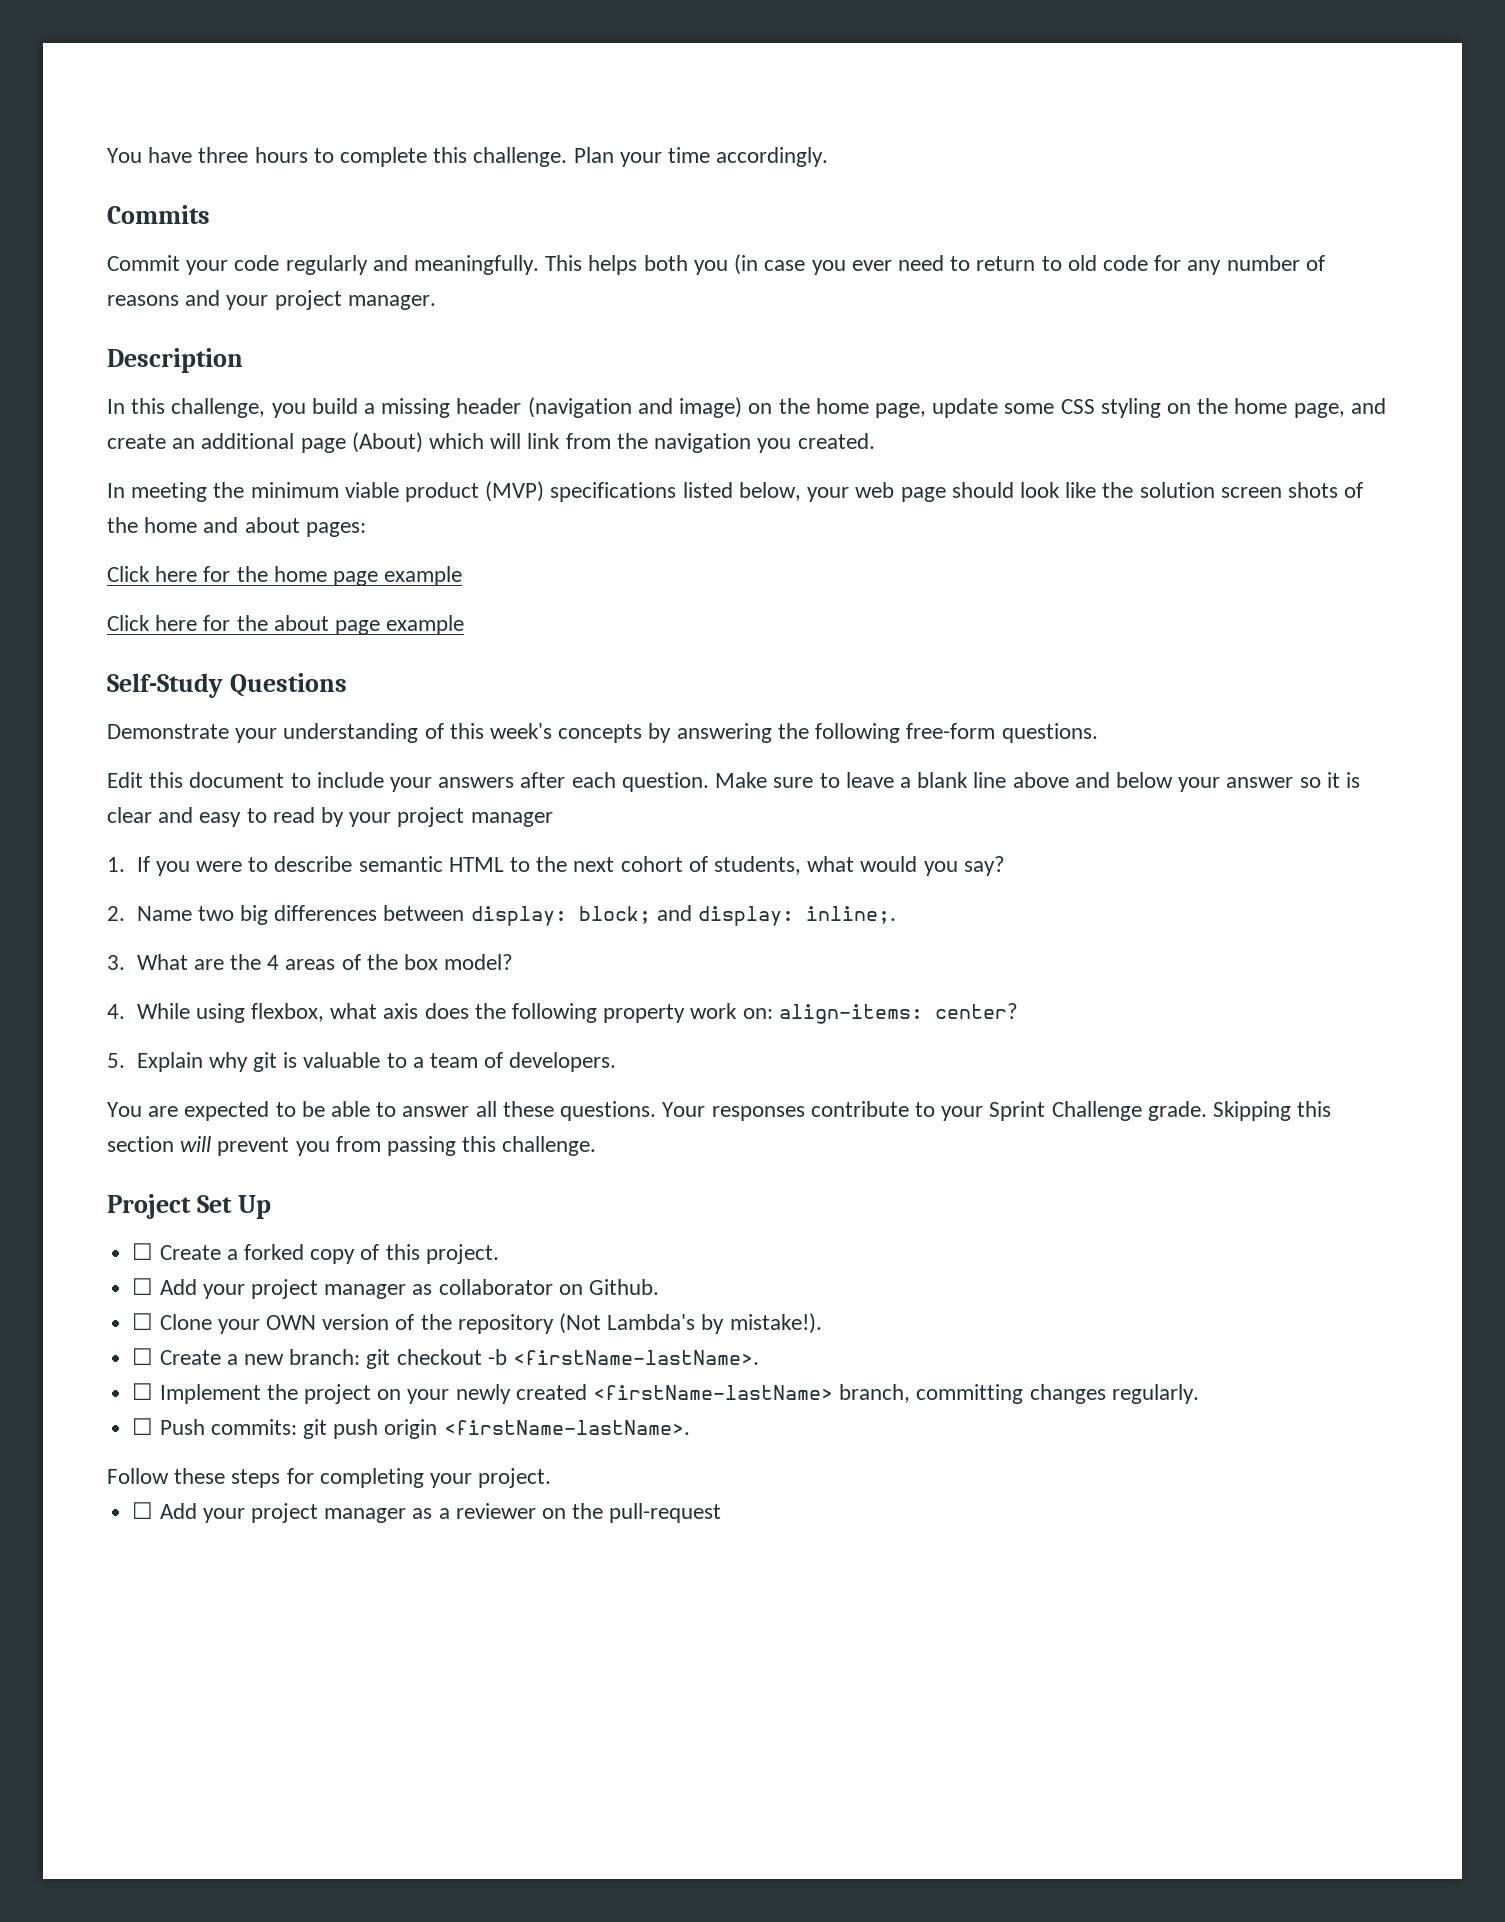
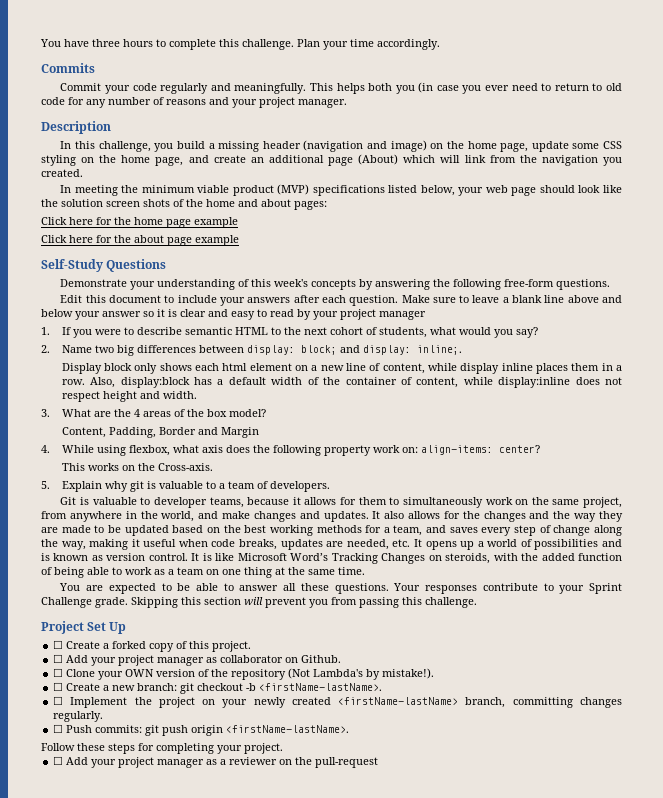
+ Display block only shows each html element on a new line of content, while display inline places them in a row. Also, display:block has a default width of the container of content, while display:inline does not respect height and width.
+ Content, Padding, Border and Margin
+ This works on the Cross-axis.
+ Git is valuable to developer teams, because it allows for them to simultaneously work on the same project, from anywhere in the world, and make changes and updates. It also allows for the changes and the way they are made to be updated based on the best working methods for a team, and saves every step of change along the way, making it useful when code breaks, updates are needed, etc. It opens up a world of possibilities and is known as version control. It is like Microsoft Word’s Tracking Changes on steroids, with the added function of being able to work as a team on one thing at the same time.

